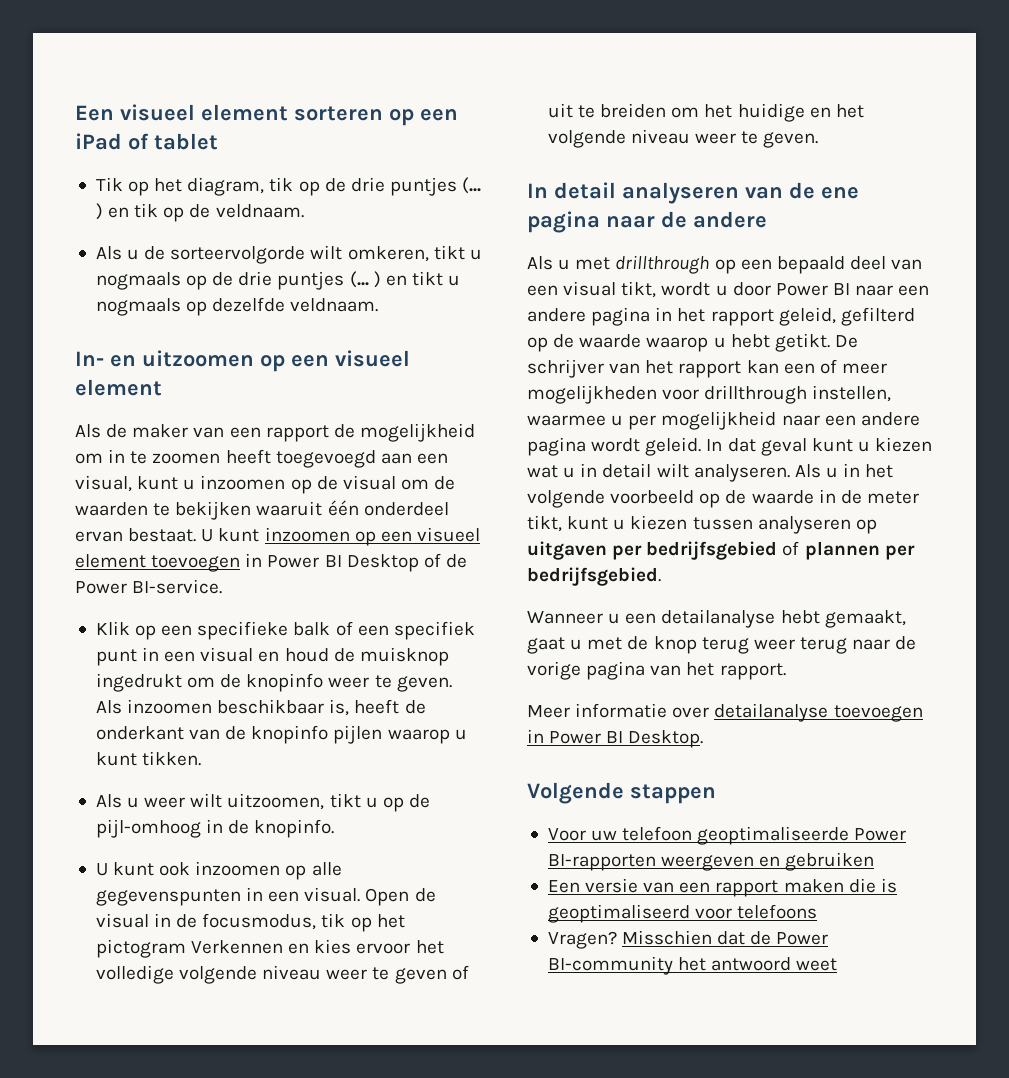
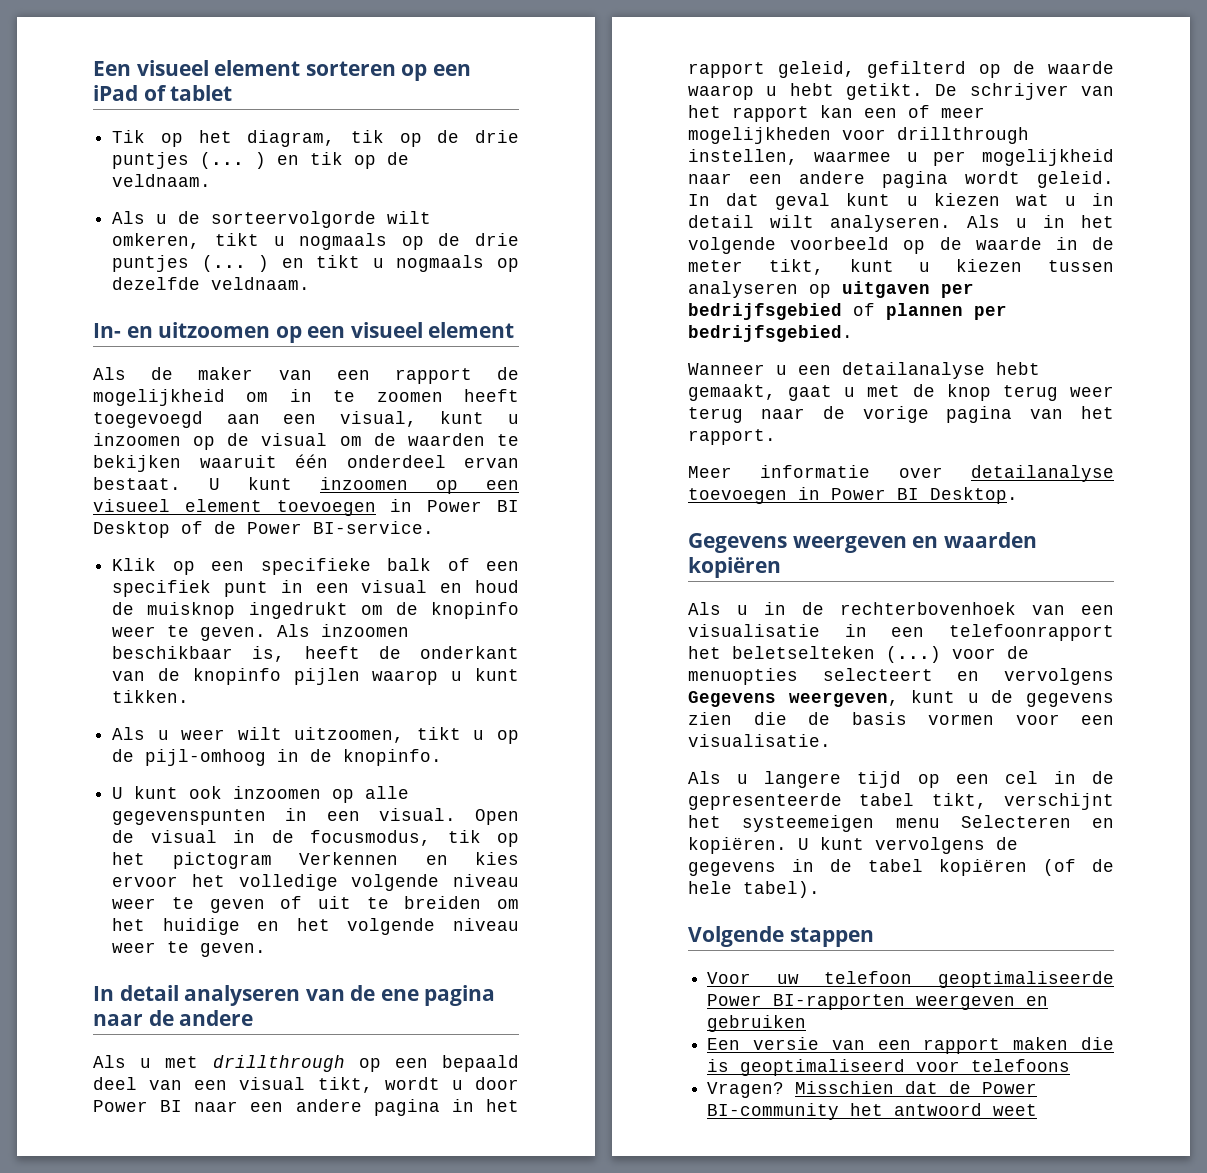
+ Gegevens weergeven en waarden kopiëren
+ Als u in de rechterbovenhoek van een visualisatie in een telefoonrapport het beletselteken (...) voor de menuopties selecteert en vervolgens Gegevens weergeven, kunt u de gegevens zien die de basis vormen voor een visualisatie.
+ Als u langere tijd op een cel in de gepresenteerde tabel tikt, verschijnt het systeemeigen menu Selecteren en kopiëren. U kunt vervolgens de gegevens in de tabel kopiëren (of de hele tabel).

